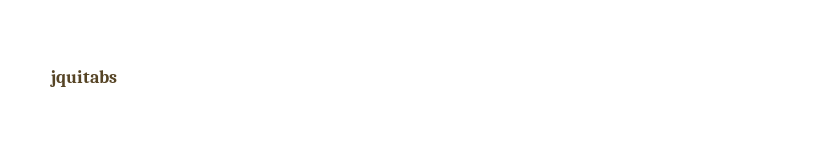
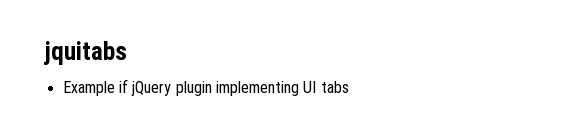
+ Example if jQuery plugin implementing UI tabs

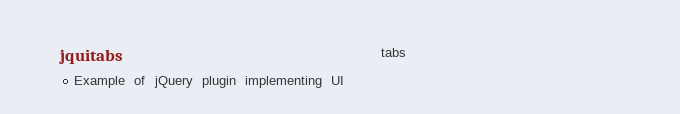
- Example if jQuery plugin implementing UI tabs
+ Example of jQuery plugin implementing UI tabs

